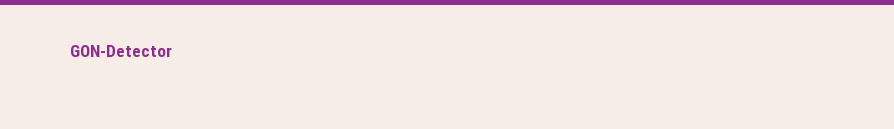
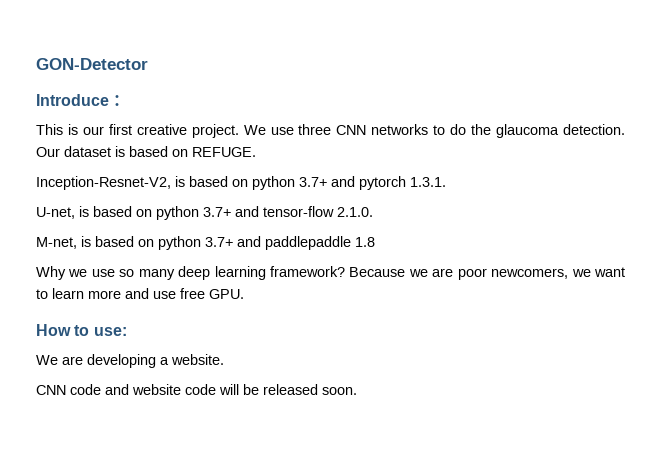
+ Introduce：
+ This is our first creative project. We use three CNN networks to do the glaucoma detection. Our dataset is based on REFUGE.
+ Inception-Resnet-V2, is based on python 3.7+ and pytorch 1.3.1.
+ U-net, is based on python 3.7+ and tensor-flow 2.1.0.
+ M-net, is based on python 3.7+ and paddlepaddle 1.8
+ Why we use so many deep learning framework? Because we are poor newcomers, we want to learn more and use free GPU.
+ How to use:
+ We are developing a website.
+ CNN code and website code will be released soon.

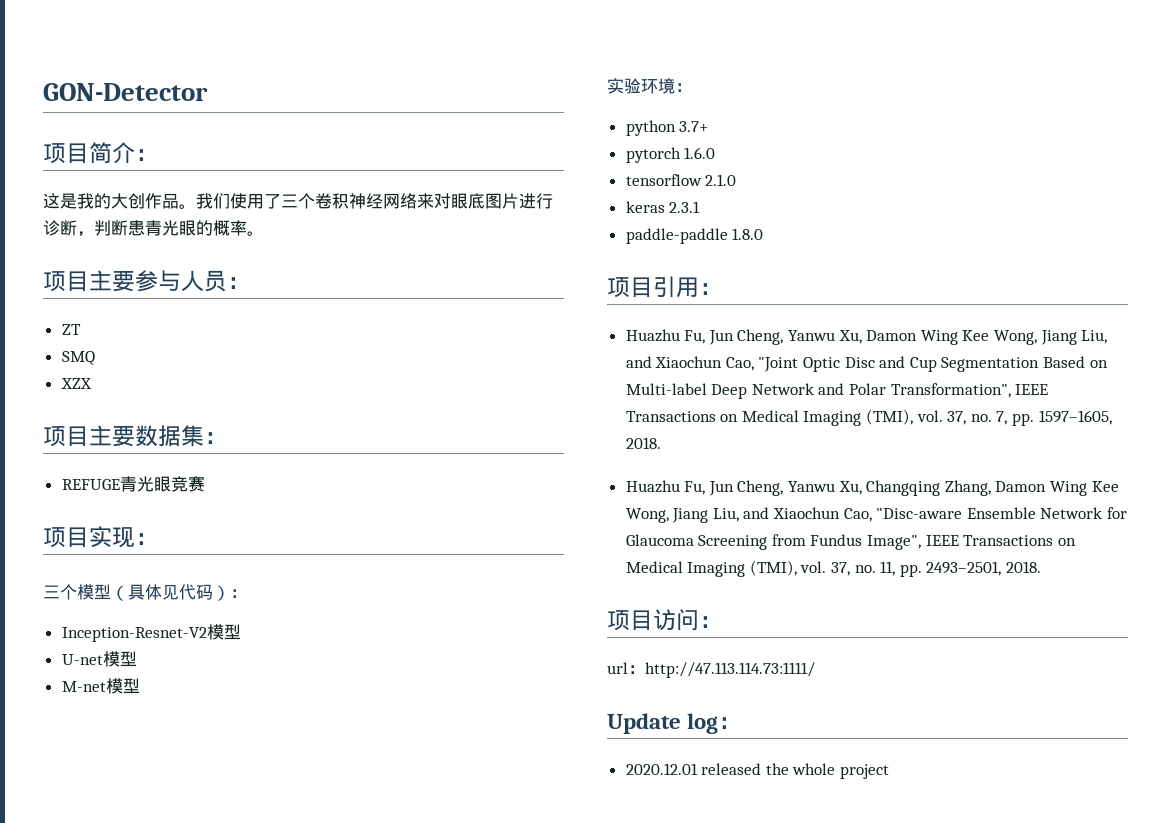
- Introduce：
- This is our first creative project. We use three CNN networks to do the glaucoma detection. Our dataset is based on REFUGE.
- Inception-Resnet-V2, is based on python 3.7+ and pytorch 1.3.1.
- U-net, is based on python 3.7+ and tensor-flow 2.1.0.
- M-net, is based on python 3.7+ and paddlepaddle 1.8
- Why we use so many deep learning framework? Because we are poor newcomers, we want to learn more and use free GPU.
- How to use:
- We are developing a website.
- CNN code and website code will be released soon.
+ 项目简介：
+ 这是我的大创作品。我们使用了三个卷积神经网络来对眼底图片进行诊断，判断患青光眼的概率。
+ 项目主要参与人员：
+ ZT
+ SMQ
+ XZX
+ 项目主要数据集：
+ REFUGE青光眼竞赛
+ 项目实现：
+ 三个模型（具体见代码）：
+ Inception-Resnet-V2模型
+ U-net模型
+ M-net模型
+ 实验环境：
+ python 3.7+
+ pytorch 1.6.0
+ tensorflow 2.1.0
+ keras 2.3.1
+ paddle-paddle 1.8.0
+ 项目引用：
+ Huazhu Fu, Jun Cheng, Yanwu Xu, Damon Wing Kee Wong, Jiang Liu, and Xiaochun Cao, "Joint Optic Disc and Cup Segmentation Based on Multi-label Deep Network and Polar Transformation", IEEE Transactions on Medical Imaging (TMI), vol. 37, no. 7, pp. 1597–1605, 2018.
+ Huazhu Fu, Jun Cheng, Yanwu Xu, Changqing Zhang, Damon Wing Kee Wong, Jiang Liu, and Xiaochun Cao, "Disc-aware Ensemble Network for Glaucoma Screening from Fundus Image", IEEE Transactions on Medical Imaging (TMI), vol. 37, no. 11, pp. 2493–2501, 2018.
+ 项目访问：
+ url：http://47.113.114.73:1111/
+ Update log：
+ 2020.12.01 released the whole project

